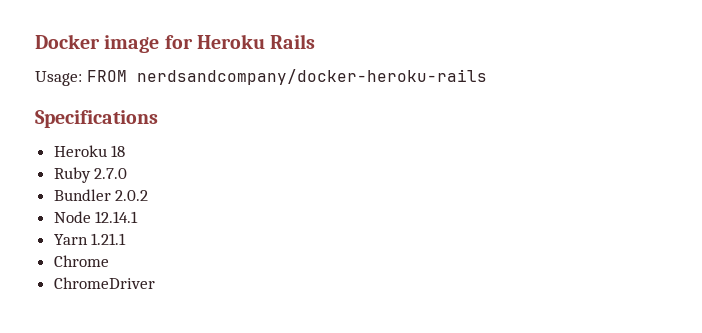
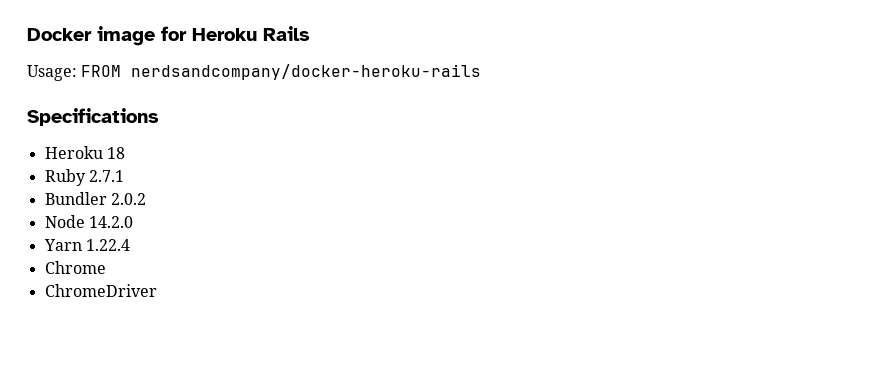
- Ruby 2.7.0
+ Ruby 2.7.1
- Node 12.14.1
+ Node 14.2.0
- Yarn 1.21.1
+ Yarn 1.22.4

